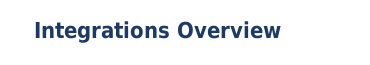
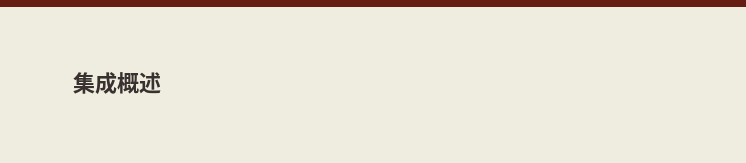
- Integrations Overview
+ 集成概述

